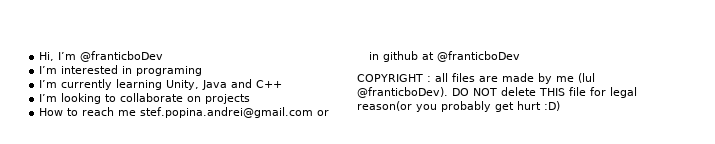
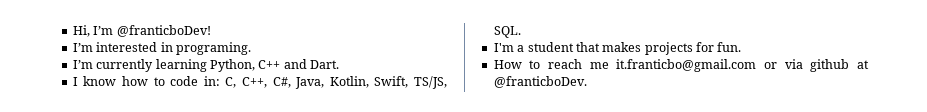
- Hi, I’m @franticboDev
+ Hi, I’m @franticboDev!
- I’m interested in programing
+ I’m interested in programing.
- I’m currently learning Unity, Java and C++
- I’m looking to collaborate on projects
+ I’m currently learning Python, C++ and Dart.
+ I know how to code in: C, C++, C#, Java, Kotlin, Swift, TS/JS, SQL.
+ I'm a student that makes projects for fun.
- How to reach me stef.popina.andrei@gmail.com or in github at @franticboDev
- COPYRIGHT : all files are made by me (lul @franticboDev). DO NOT delete THIS file for legal reason(or you probably get hurt :D)
+ How to reach me it.franticbo@gmail.com or via github at @franticboDev.

